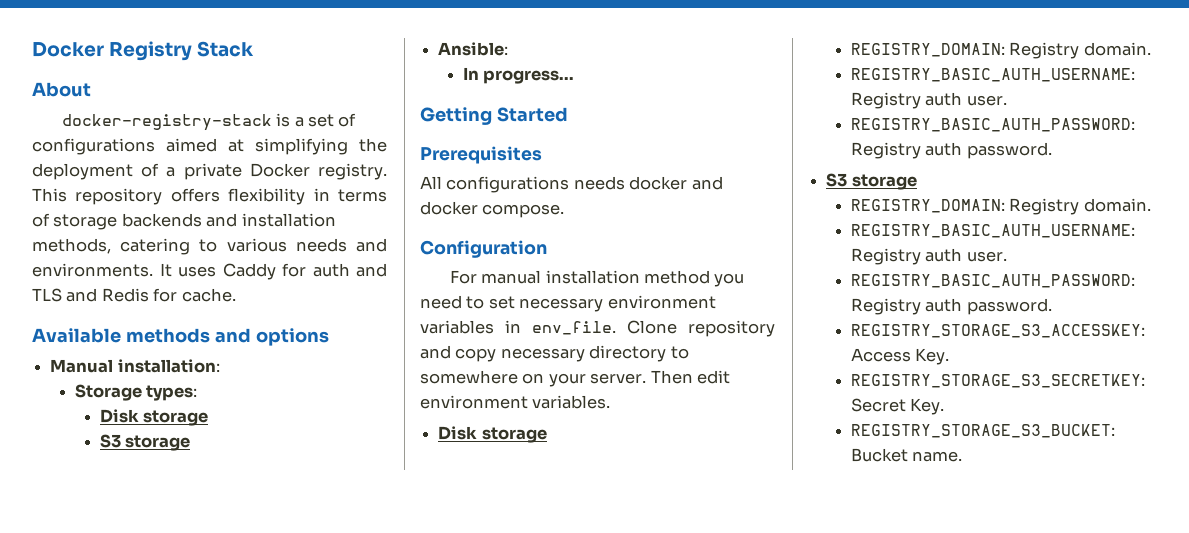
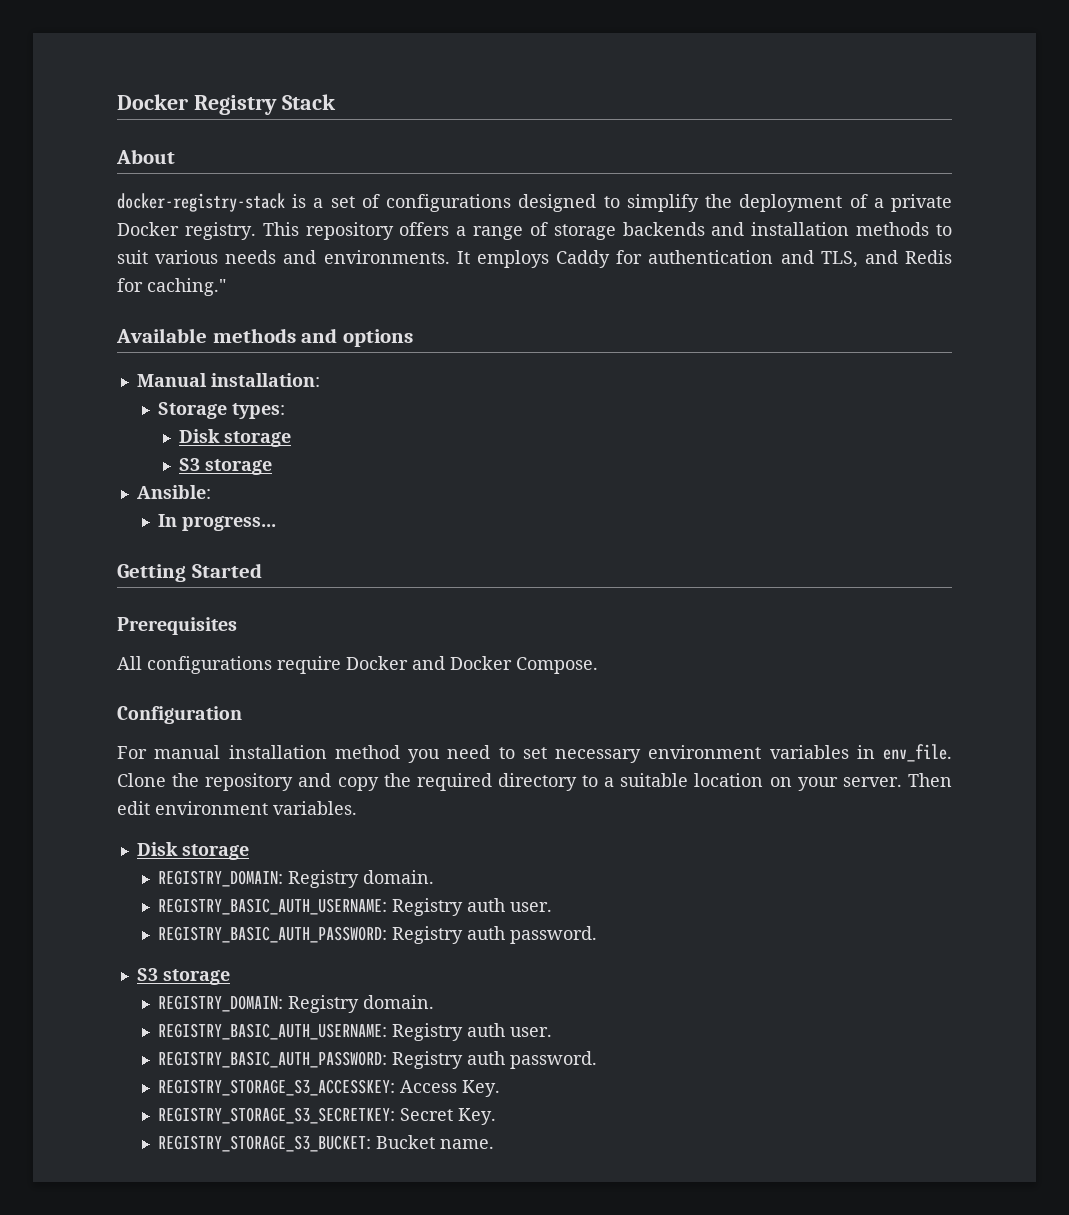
- docker-registry-stack is a set of configurations aimed at simplifying the deployment of a private Docker registry.
+ docker-registry-stack is a set of configurations designed to simplify the deployment of a private Docker registry.
- This repository offers flexibility in terms of storage backends and installation methods, catering to various needs and environments.
+ This repository offers a range of storage backends and installation methods to suit various needs and environments.
- It uses Caddy for auth and TLS and Redis for cache.
+ It employs Caddy for authentication and TLS, and Redis for caching."
- All configurations needs docker and docker compose.
+ All configurations require Docker and Docker Compose.
- Clone repository and copy necessary directory to somewhere on your server.
+ Clone the repository and copy the required directory to a suitable location on your server.

